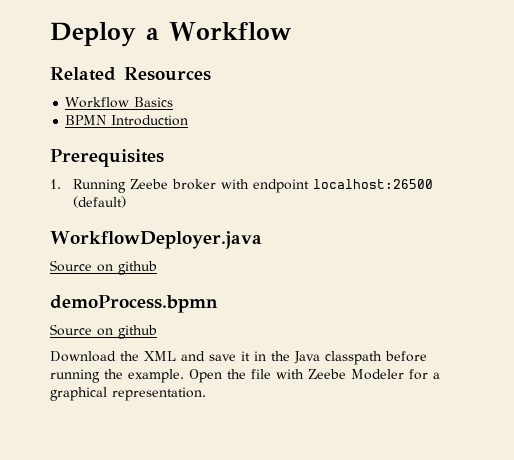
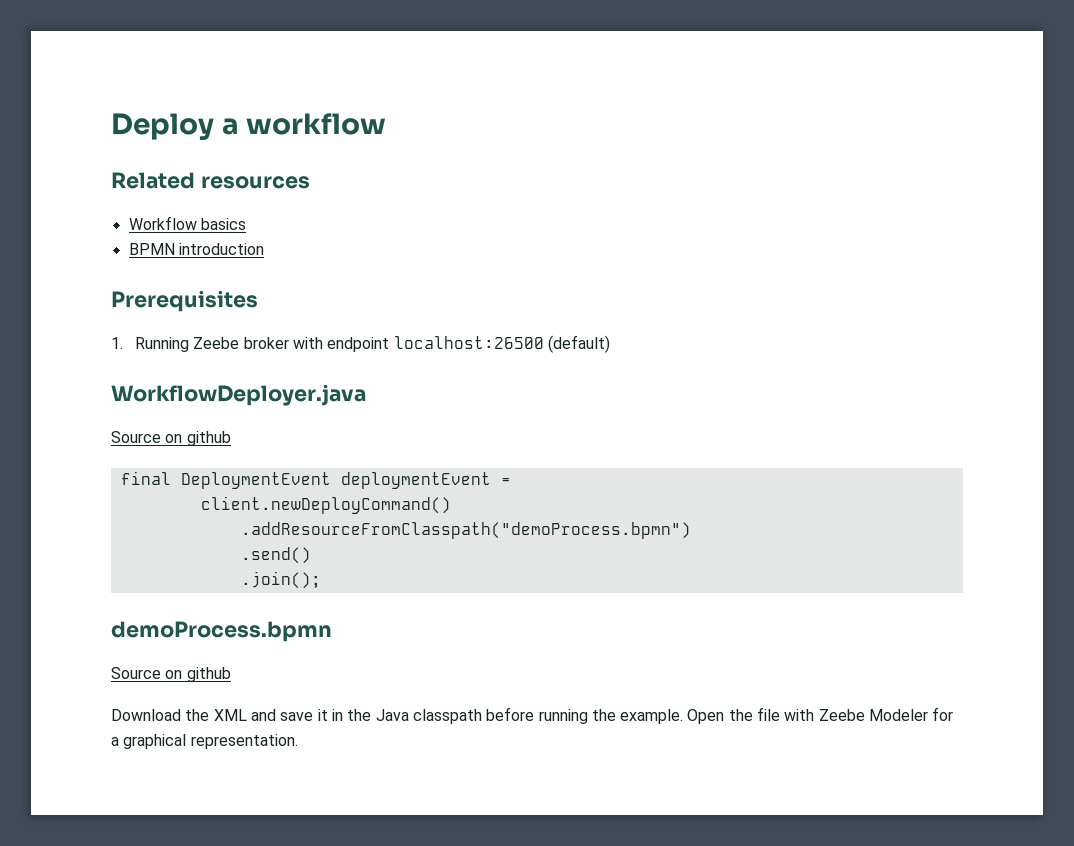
- Deploy a Workflow
+ Deploy a workflow
- Related Resources
- Workflow Basics
+ Related resources
+ Workflow basics
- BPMN Introduction
+ BPMN introduction
+ final DeploymentEvent deploymentEvent =
+ client.newDeployCommand()
+ .addResourceFromClasspath("demoProcess.bpmn")
+ .send()
+ .join();

